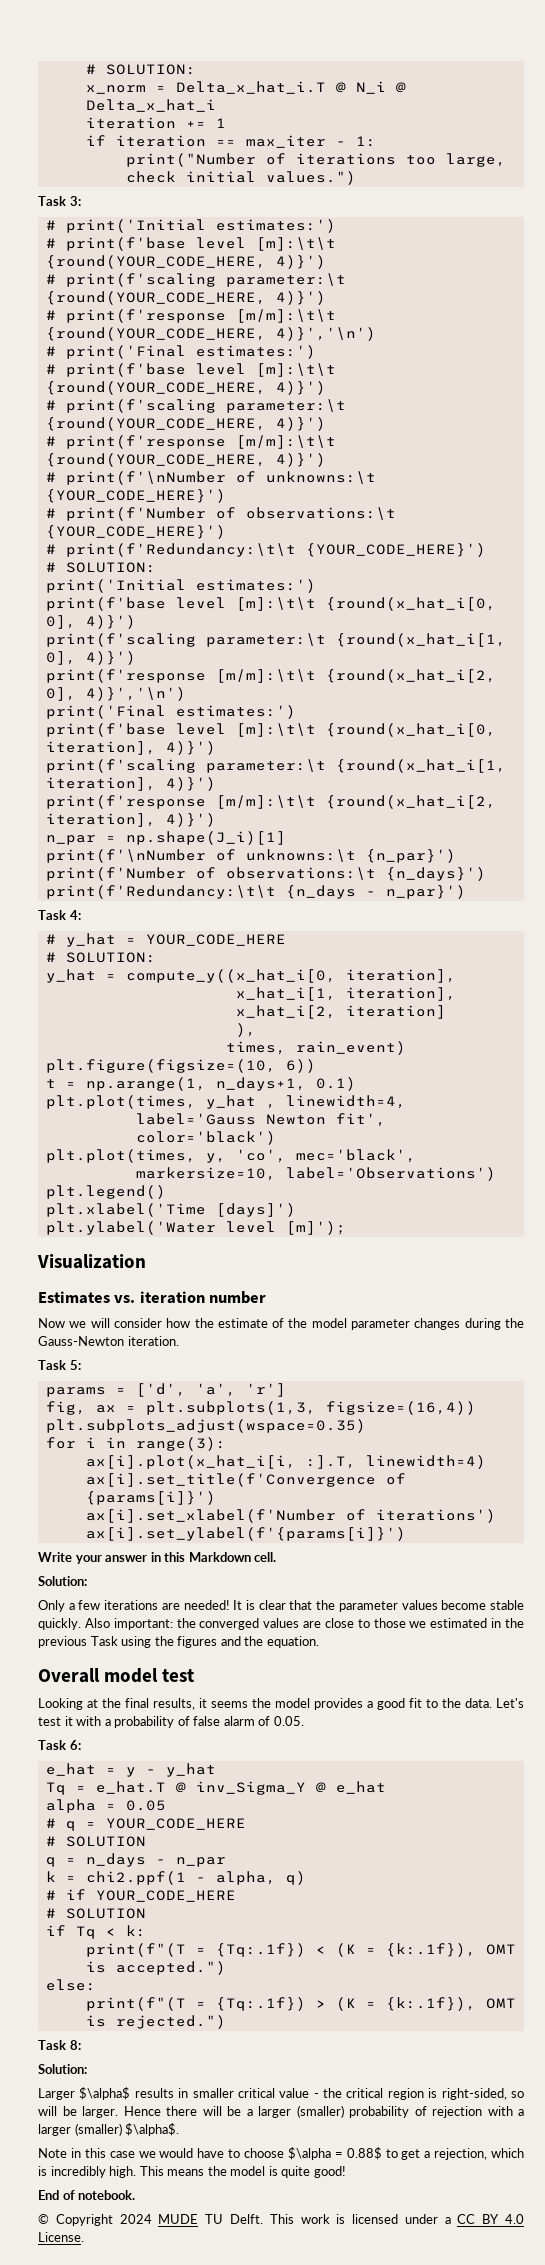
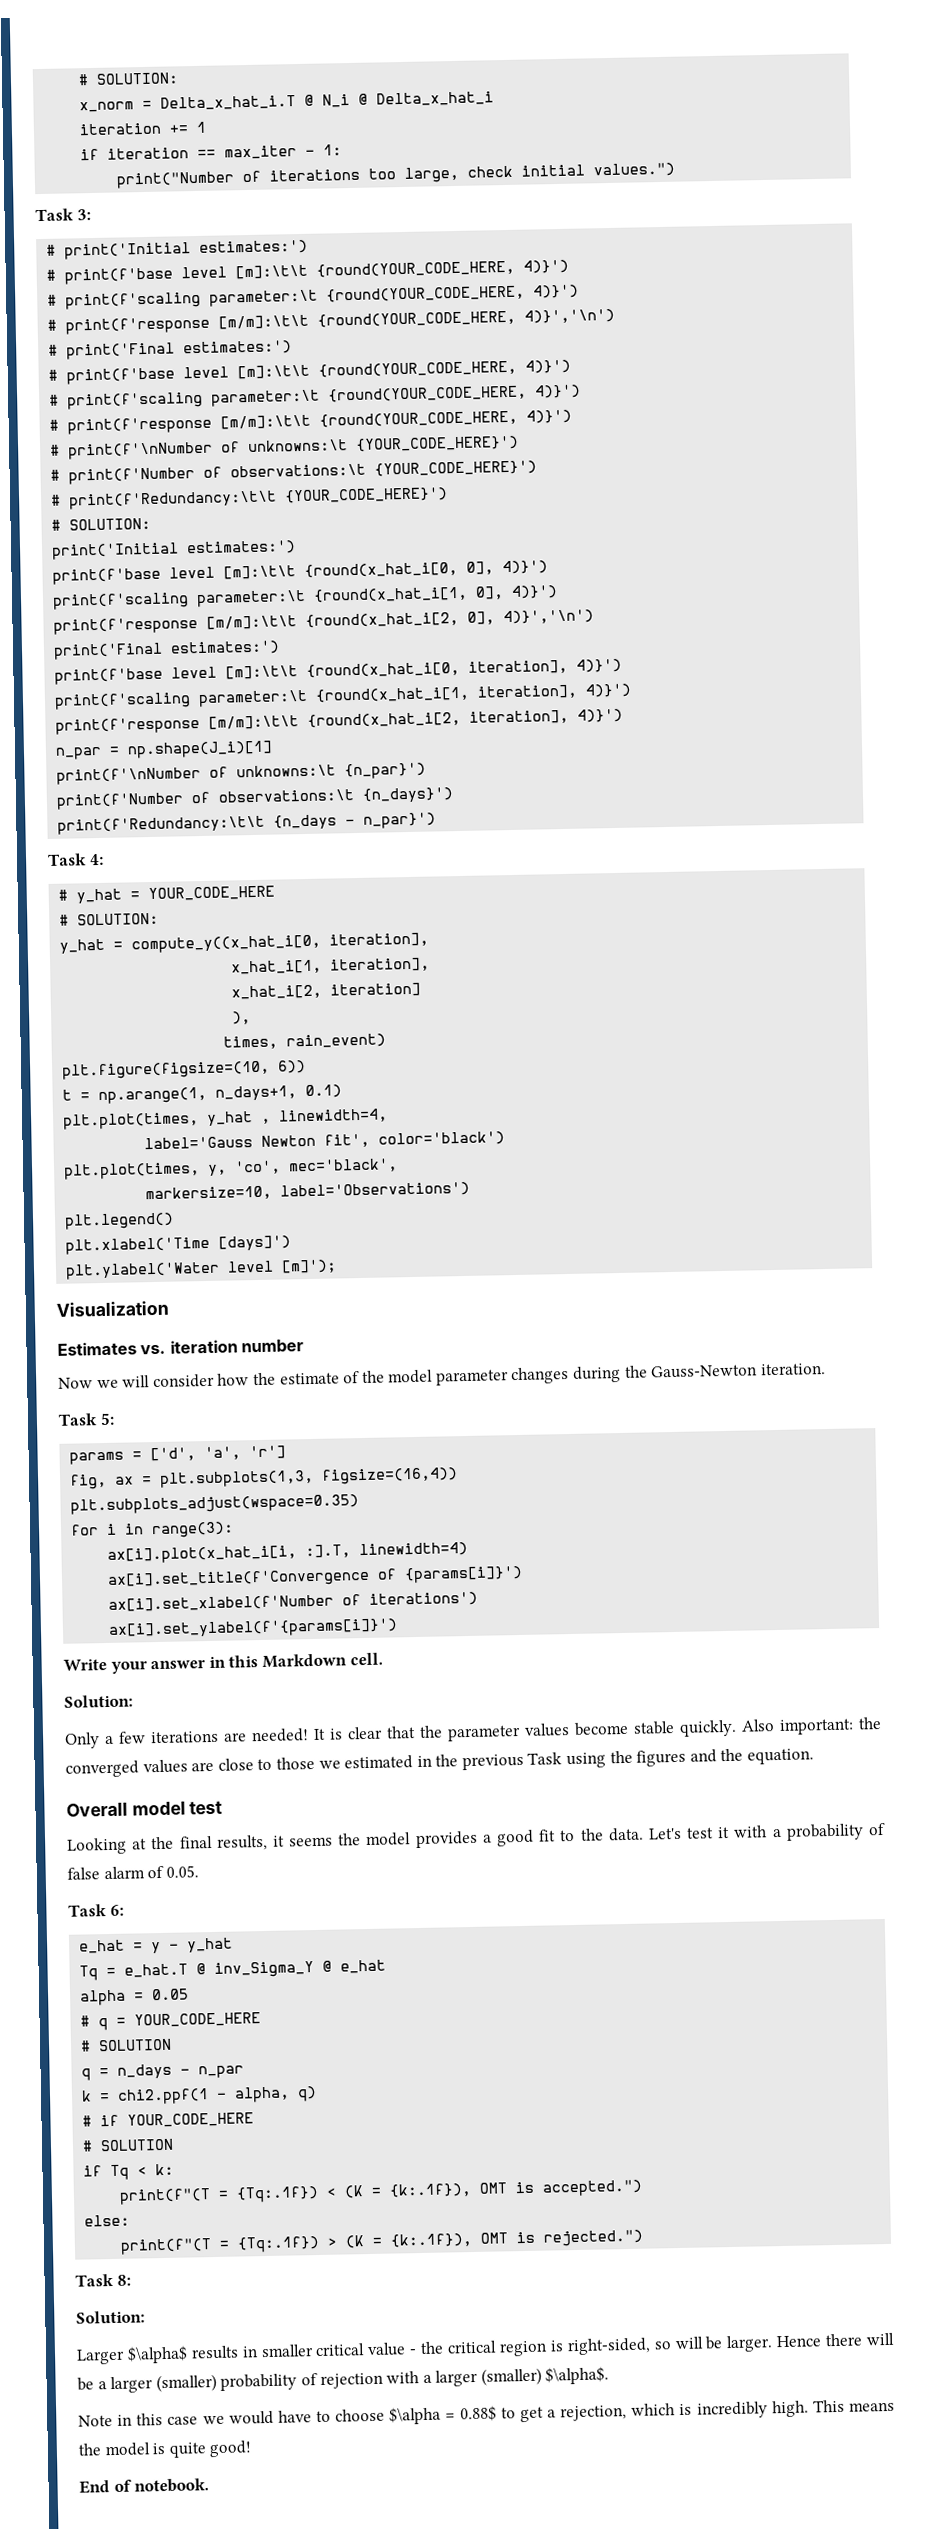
- © Copyright 2024 MUDE TU Delft. This work is licensed under a CC BY 4.0 License.

